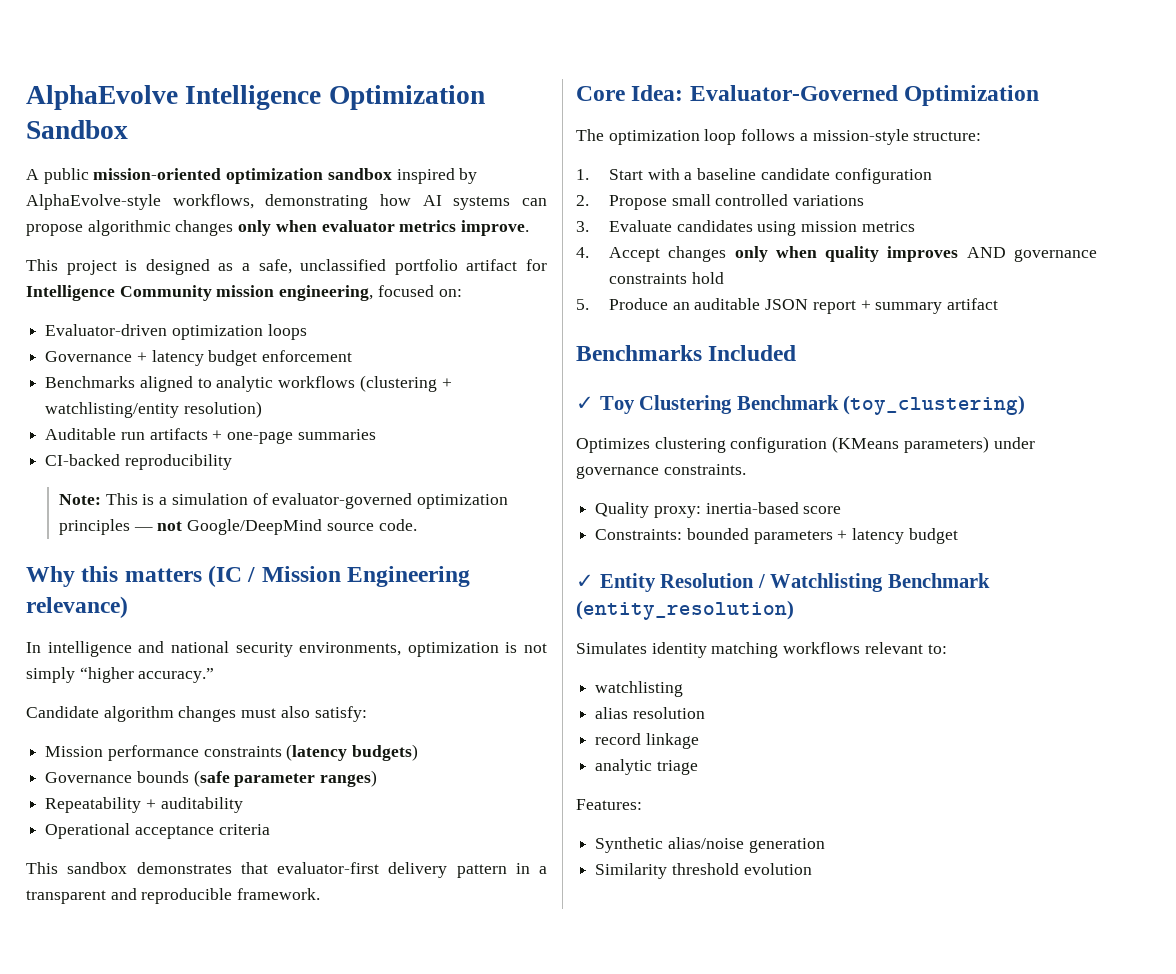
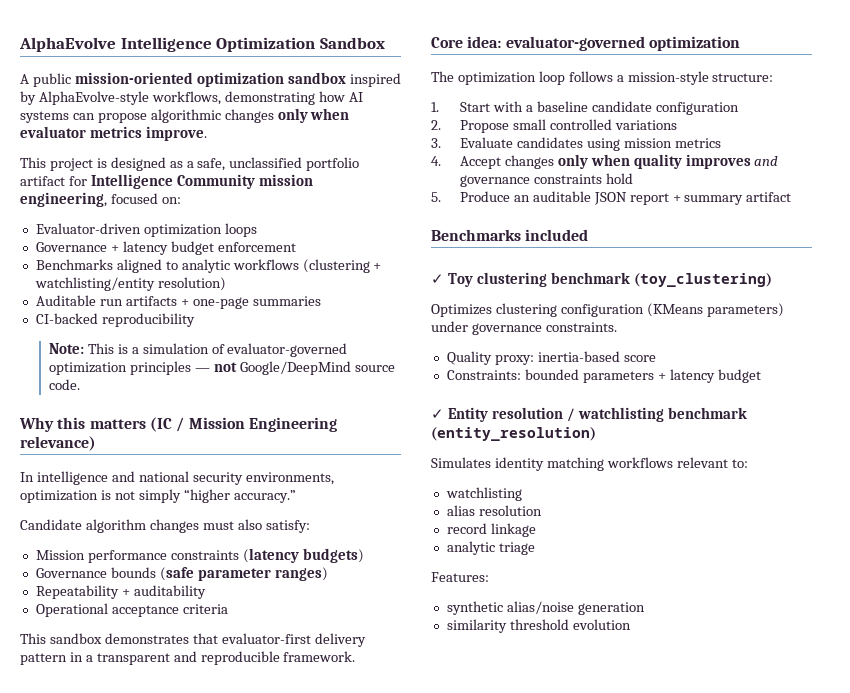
- Core Idea: Evaluator-Governed Optimization
+ Core idea: evaluator-governed optimization
- 4. Accept changes only when quality improves AND governance constraints hold
+ 4. Accept changes only when quality improves and governance constraints hold
- Benchmarks Included
+ Benchmarks included
- ✓ Toy Clustering Benchmark (toy_clustering)
+ ✓ Toy clustering benchmark (toy_clustering)
- ✓ Entity Resolution / Watchlisting Benchmark (entity_resolution)
+ ✓ Entity resolution / watchlisting benchmark (entity_resolution)
- Synthetic alias/noise generation
+ synthetic alias/noise generation
- Similarity threshold evolution
+ similarity threshold evolution

